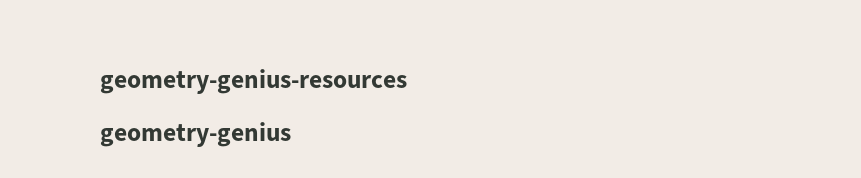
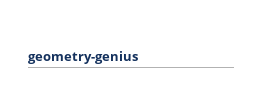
- geometry-genius-resources

